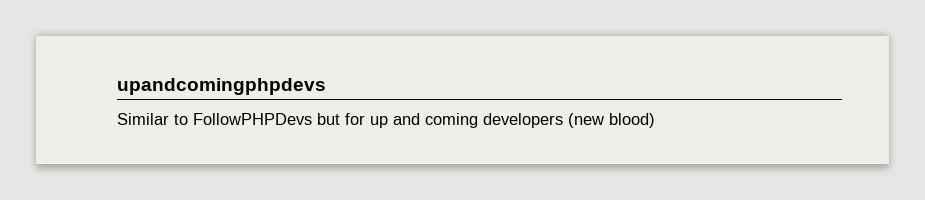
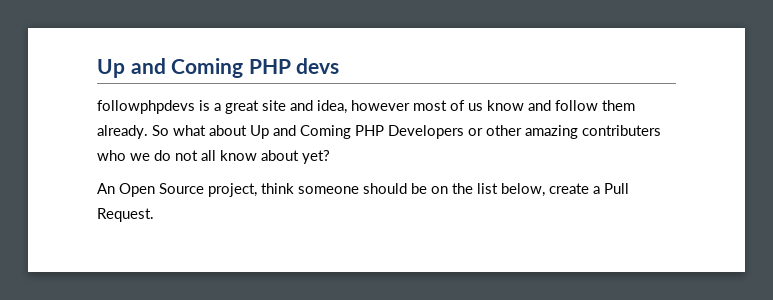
- upandcomingphpdevs
- Similar to FollowPHPDevs but for up and coming developers (new blood)
+ Up and Coming PHP devs
+ followphpdevs is a great site and idea, however most of us know and follow them already. So what about Up and Coming PHP Developers or other amazing contributers who we do not all know about yet?
+ An Open Source project, think someone should be on the list below, create a Pull Request.

